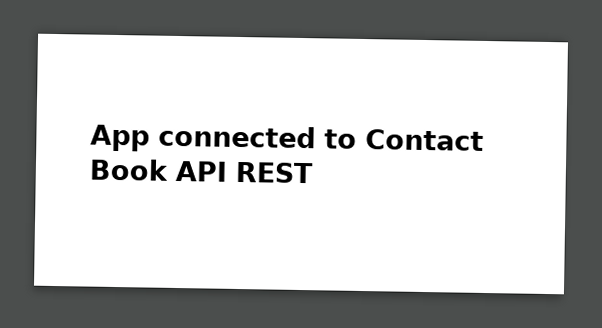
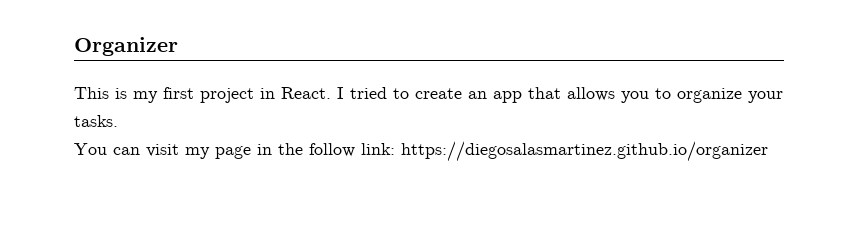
- App connected to Contact Book API REST
+ Organizer
+ This is my first project in React. I tried to create an app that allows you to organize your tasks.
+ You can visit my page in the follow link: https://diegosalasmartinez.github.io/organizer

